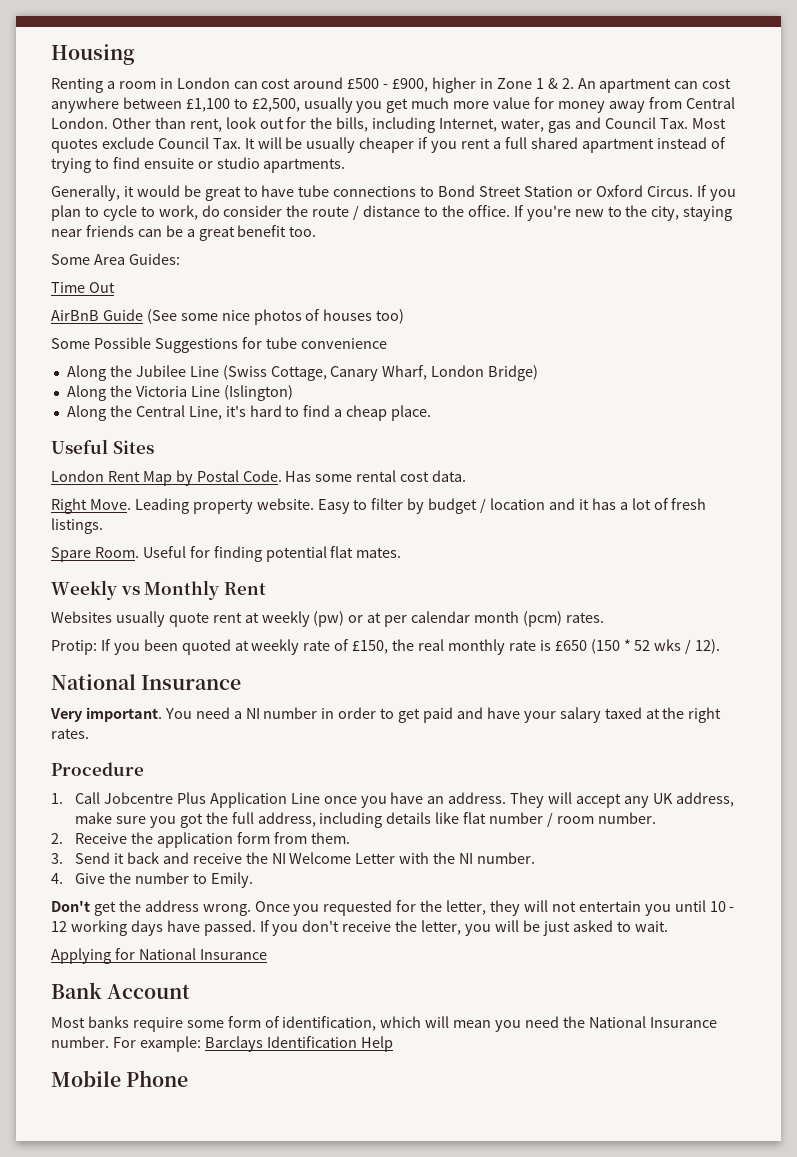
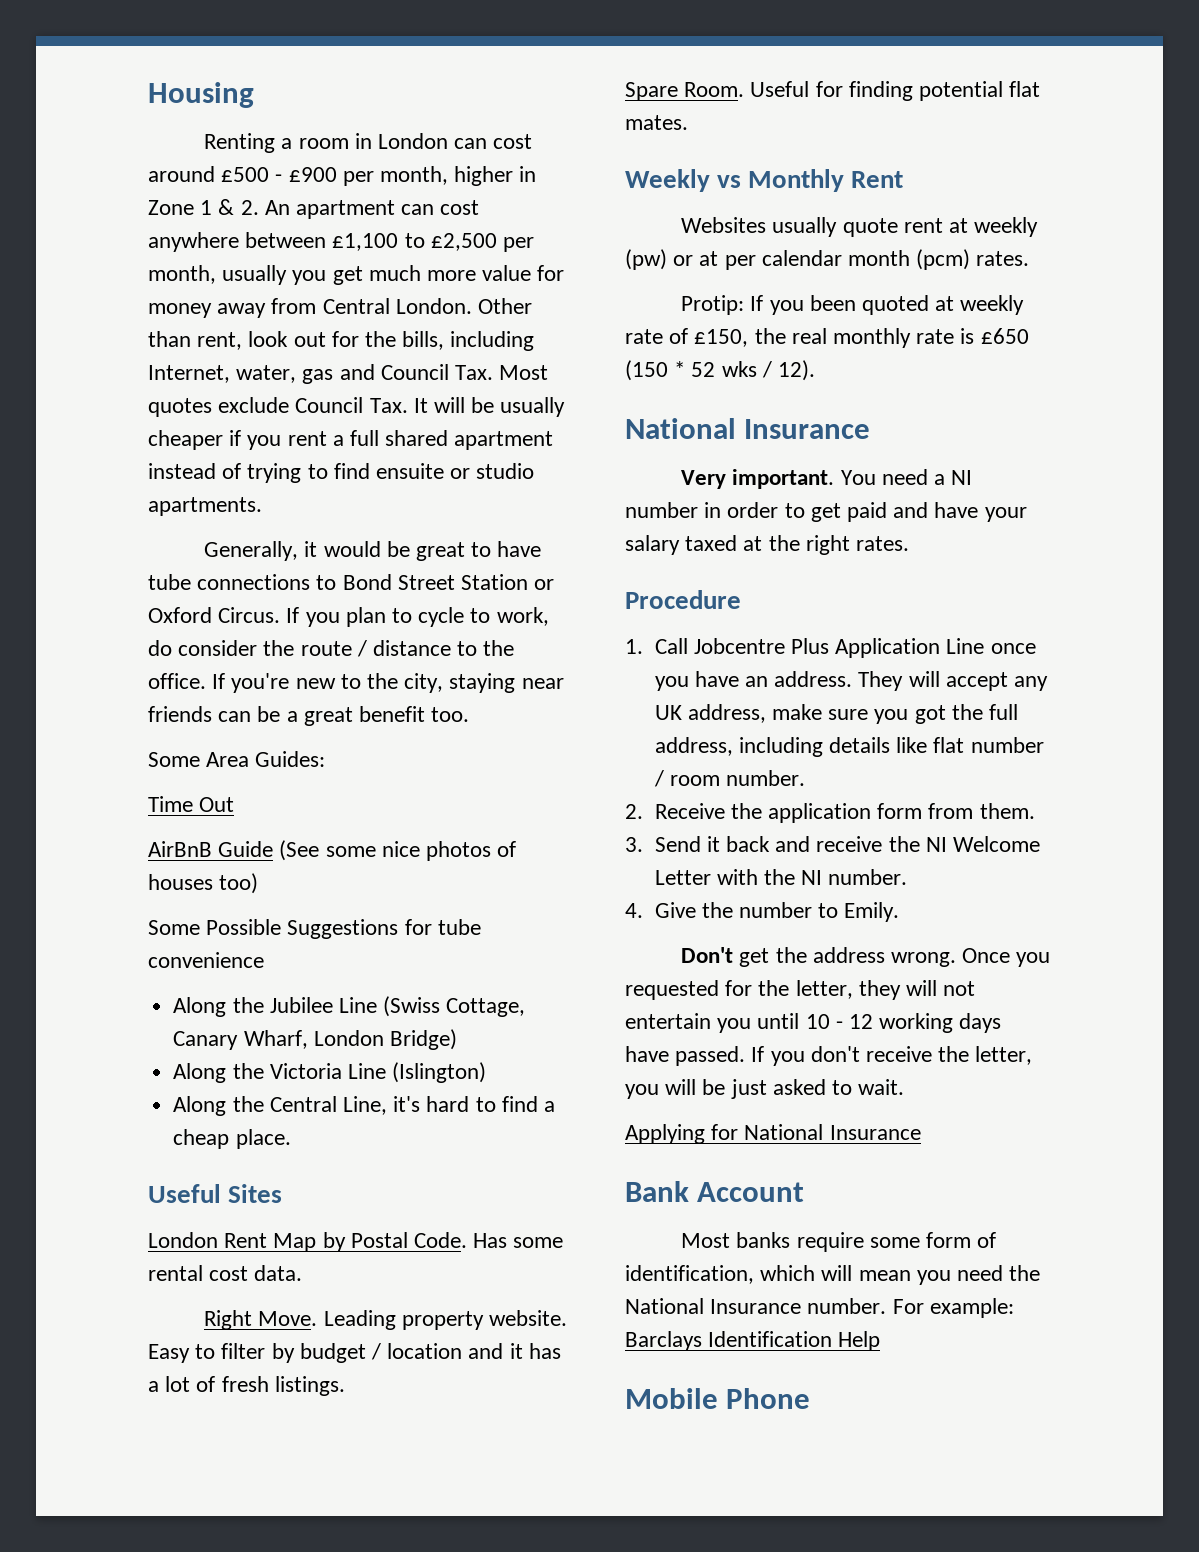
- Renting a room in London can cost around £500 - £900, higher in Zone 1 & 2. An apartment can cost anywhere between £1,100 to £2,500, usually you get much more value for money away from Central London.
+ Renting a room in London can cost around £500 - £900 per month, higher in Zone 1 & 2. An apartment can cost anywhere between £1,100 to £2,500 per month, usually you get much more value for money away from Central London.

